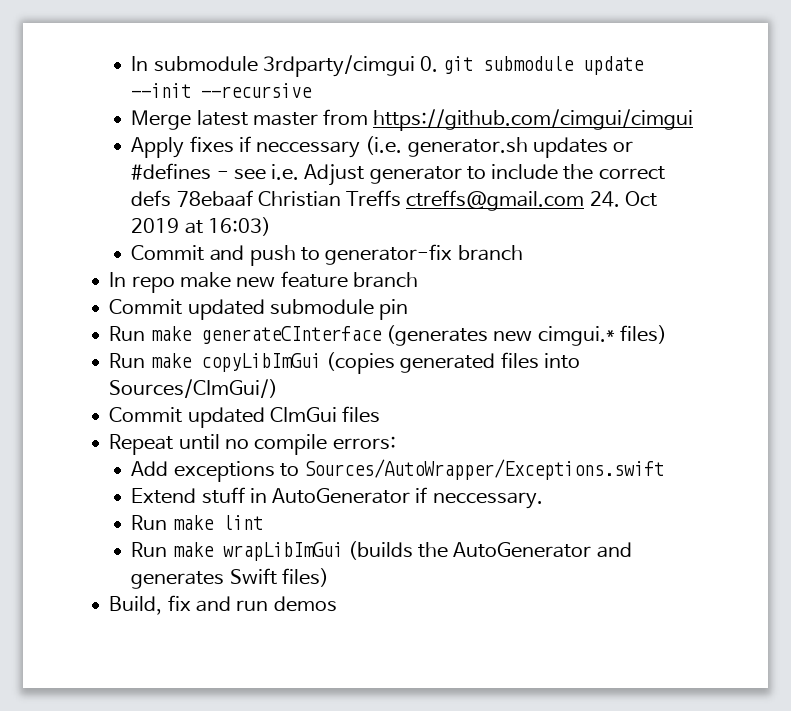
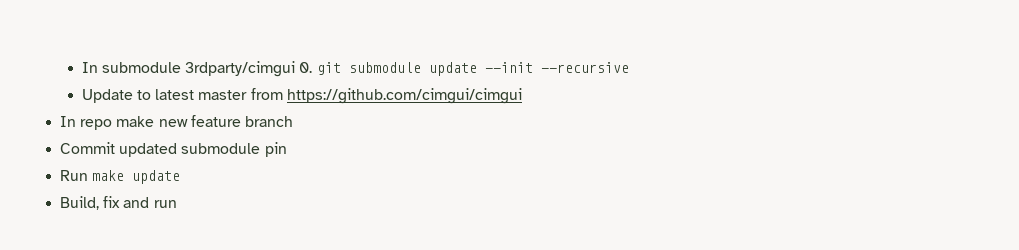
- Merge latest master from https://github.com/cimgui/cimgui
+ Update to latest master from https://github.com/cimgui/cimgui
- Apply fixes if neccessary (i.e. generator.sh updates or #defines - see i.e. Adjust generator to include the correct defs 78ebaaf Christian Treffs ctreffs@gmail.com 24. Oct 2019 at 16:03)
- Commit and push to generator-fix branch
- Run make generateCInterface (generates new cimgui.* files)
- Run make copyLibImGui (copies generated files into Sources/CImGui/)
- Commit updated CImGui files
- Repeat until no compile errors:
- Add exceptions to Sources/AutoWrapper/Exceptions.swift
- Extend stuff in AutoGenerator if neccessary.
- Run make lint
- Run make wrapLibImGui (builds the AutoGenerator and generates Swift files)
+ Run make update
- Build, fix and run demos
+ Build, fix and run

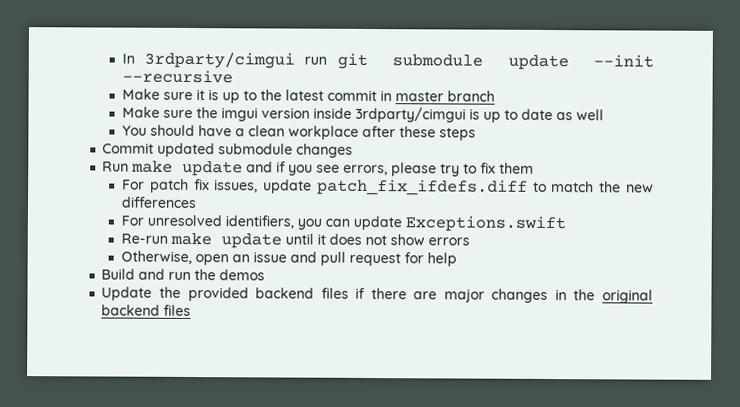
- In submodule 3rdparty/cimgui 0. git submodule update --init --recursive
+ In 3rdparty/cimgui run git submodule update --init --recursive
- Update to latest master from https://github.com/cimgui/cimgui
- In repo make new feature branch
+ Make sure it is up to the latest commit in master branch
+ Make sure the imgui version inside 3rdparty/cimgui is up to date as well
+ You should have a clean workplace after these steps
- Commit updated submodule pin
+ Commit updated submodule changes
- Run make update
- Build, fix and run
+ Run make update and if you see errors, please try to fix them
+ For patch fix issues, update patch_fix_ifdefs.diff to match the new differences
+ For unresolved identifiers, you can update Exceptions.swift
+ Re-run make update until it does not show errors
+ Otherwise, open an issue and pull request for help
+ Build and run the demos
+ Update the provided backend files if there are major changes in the original backend files

